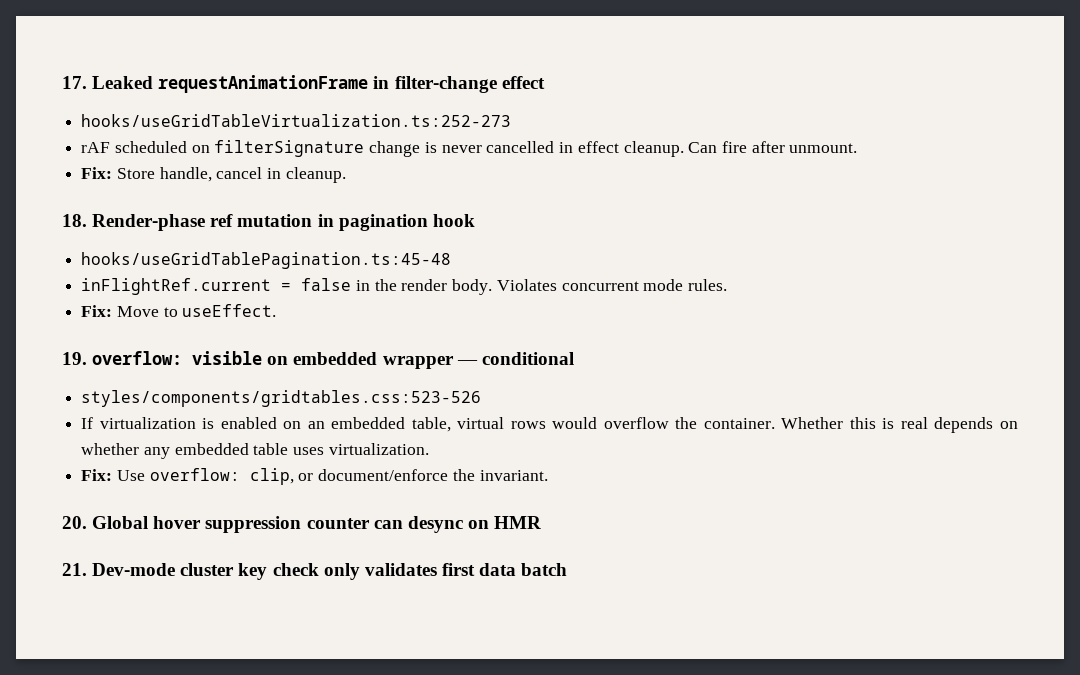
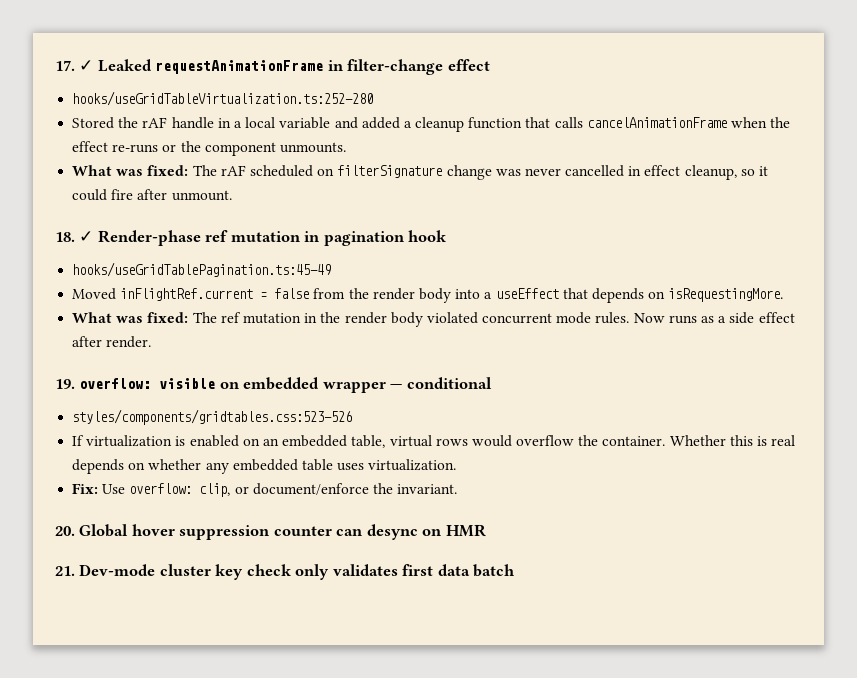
- 17. Leaked requestAnimationFrame in filter-change effect
+ 17. ✓ Leaked requestAnimationFrame in filter-change effect
- hooks/useGridTableVirtualization.ts:252-273
- rAF scheduled on filterSignature change is never cancelled in effect cleanup. Can fire after unmount.
+ hooks/useGridTableVirtualization.ts:252-280
+ Stored the rAF handle in a local variable and added a cleanup function that calls cancelAnimationFrame when the effect re-runs or the component unmounts.
+ What was fixed: The rAF scheduled on filterSignature change was never cancelled in effect cleanup, so it could fire after unmount.
- Fix: Store handle, cancel in cleanup.
- 18. Render-phase ref mutation in pagination hook
+ 18. ✓ Render-phase ref mutation in pagination hook
- hooks/useGridTablePagination.ts:45-48
- inFlightRef.current = false in the render body. Violates concurrent mode rules.
- Fix: Move to useEffect.
+ hooks/useGridTablePagination.ts:45-49
+ Moved inFlightRef.current = false from the render body into a useEffect that depends on isRequestingMore.
+ What was fixed: The ref mutation in the render body violated concurrent mode rules. Now runs as a side effect after render.

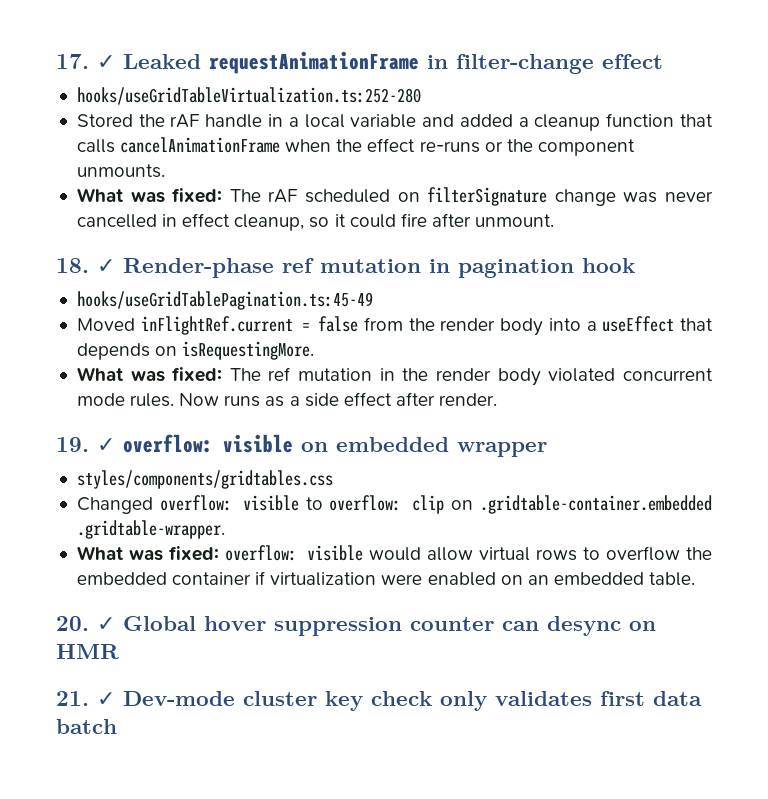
- 19. overflow: visible on embedded wrapper — conditional
- styles/components/gridtables.css:523-526
- If virtualization is enabled on an embedded table, virtual rows would overflow the container. Whether this is real depends on whether any embedded table uses virtualization.
- Fix: Use overflow: clip, or document/enforce the invariant.
+ 19. ✓ overflow: visible on embedded wrapper
+ styles/components/gridtables.css
+ Changed overflow: visible to overflow: clip on .gridtable-container.embedded .gridtable-wrapper.
+ What was fixed: overflow: visible would allow virtual rows to overflow the embedded container if virtualization were enabled on an embedded table.
- 20. Global hover suppression counter can desync on HMR
+ 20. ✓ Global hover suppression counter can desync on HMR
- 21. Dev-mode cluster key check only validates first data batch
+ 21. ✓ Dev-mode cluster key check only validates first data batch

